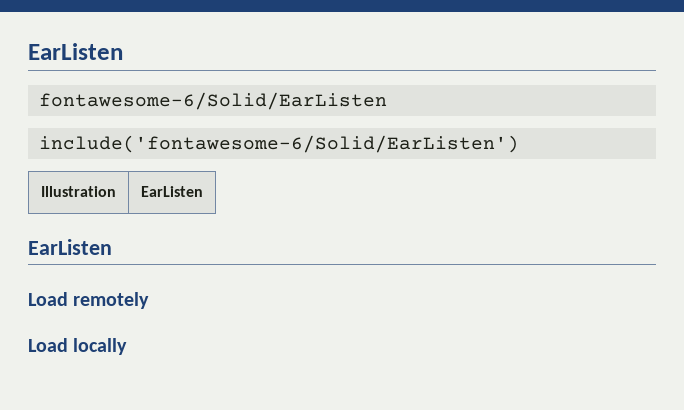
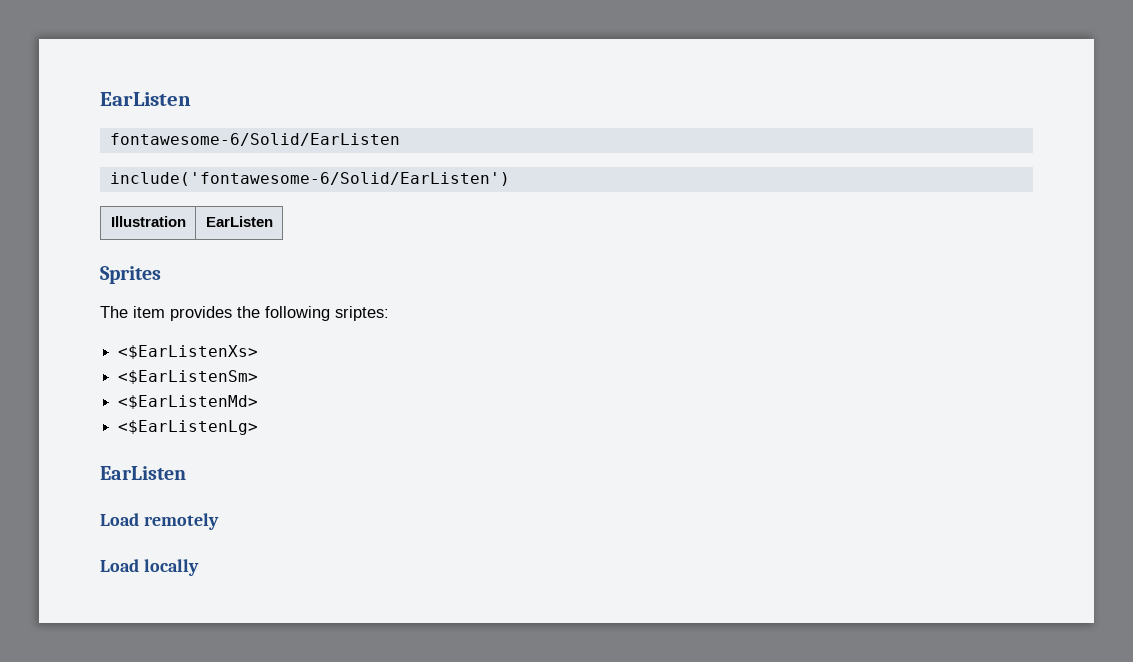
+ Sprites
+ The item provides the following sriptes:
+ <$EarListenXs>
+ <$EarListenSm>
+ <$EarListenMd>
+ <$EarListenLg>

